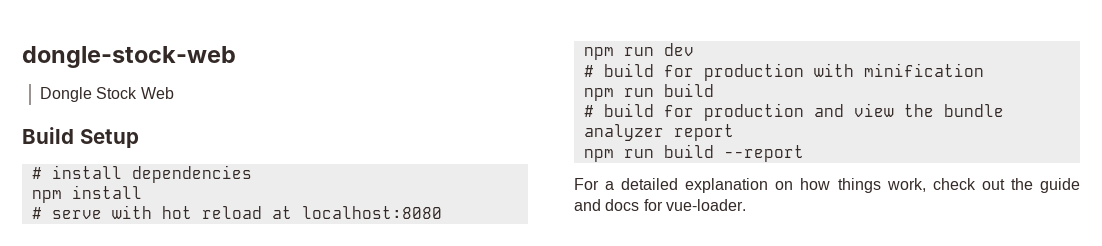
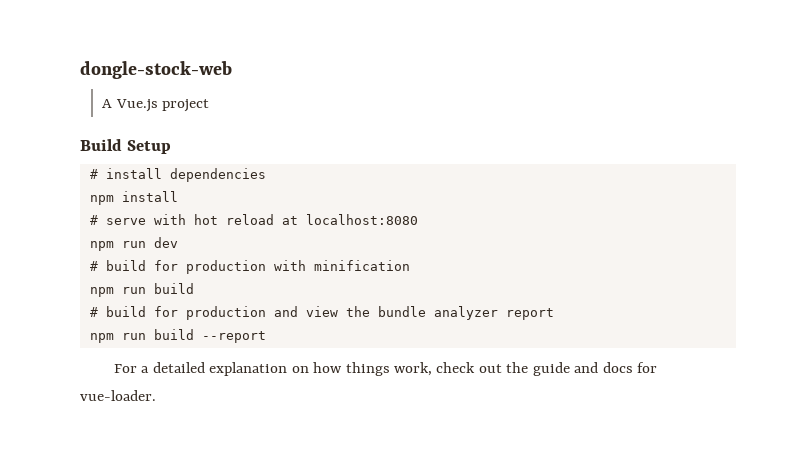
- Dongle Stock Web
+ A Vue.js project

